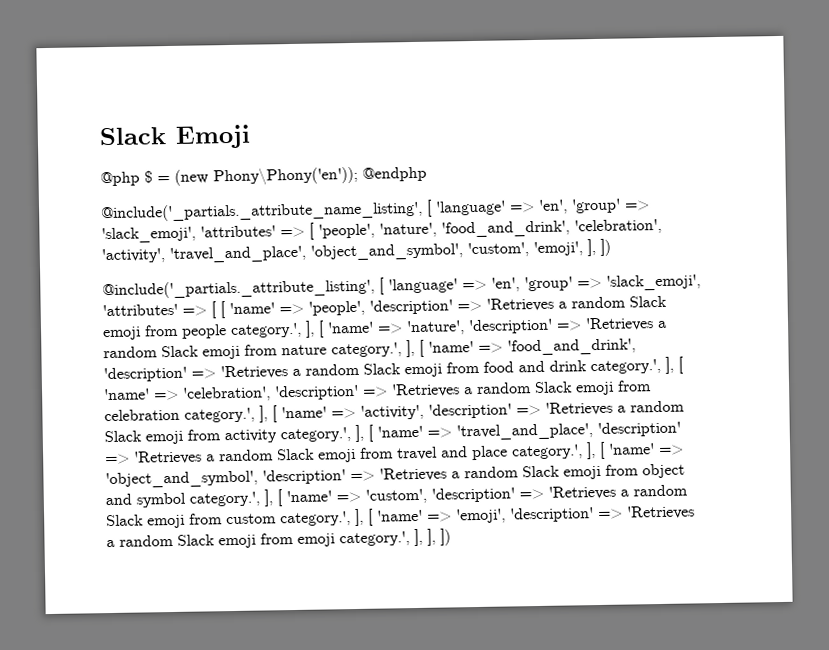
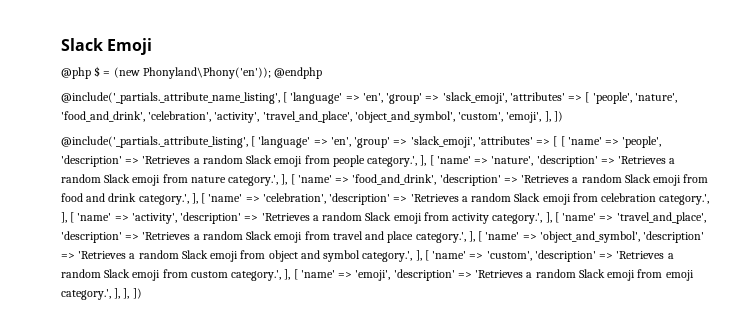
- @php $ = (new Phony\Phony('en')); @endphp
+ @php $ = (new Phonyland\Phony('en')); @endphp

